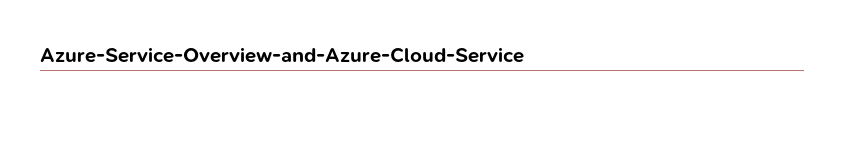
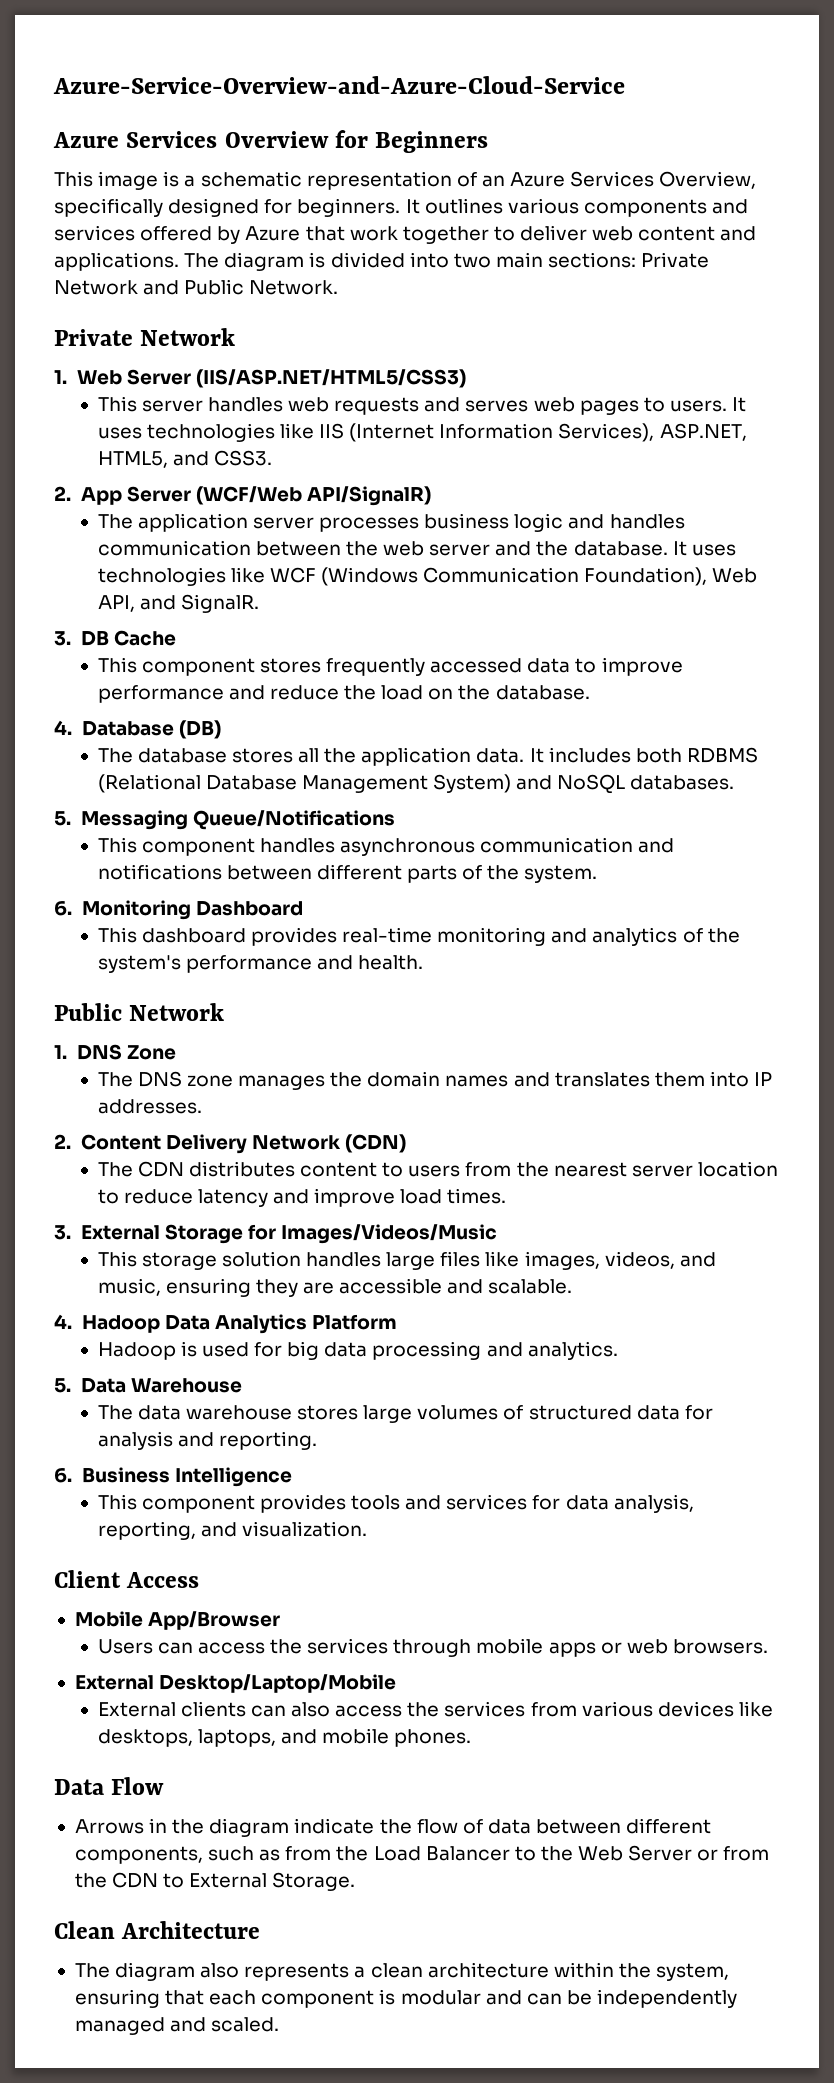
+ Azure Services Overview for Beginners
+ This image is a schematic representation of an Azure Services Overview, specifically designed for beginners. It outlines various components and services offered by Azure that work together to deliver web content and applications. The diagram is divided into two main sections: Private Network and Public Network.
+ Private Network
+ 1. Web Server (IIS/ASP.NET/HTML5/CSS3)
+ This server handles web requests and serves web pages to users. It uses technologies like IIS (Internet Information Services), ASP.NET, HTML5, and CSS3.
+ 2. App Server (WCF/Web API/SignalR)
+ The application server processes business logic and handles communication between the web server and the database. It uses technologies like WCF (Windows Communication Foundation), Web API, and SignalR.
+ 3. DB Cache
+ This component stores frequently accessed data to improve performance and reduce the load on the database.
+ 4. Database (DB)
+ The database stores all the application data. It includes both RDBMS (Relational Database Management System) and NoSQL databases.
+ 5. Messaging Queue/Notifications
+ This component handles asynchronous communication and notifications between different parts of the system.
+ 6. Monitoring Dashboard
+ This dashboard provides real-time monitoring and analytics of the system's performance and health.
+ Public Network
+ 1. DNS Zone
+ The DNS zone manages the domain names and translates them into IP addresses.
+ 2. Content Delivery Network (CDN)
+ The CDN distributes content to users from the nearest server location to reduce latency and improve load times.
+ 3. External Storage for Images/Videos/Music
+ This storage solution handles large files like images, videos, and music, ensuring they are accessible and scalable.
+ 4. Hadoop Data Analytics Platform
+ Hadoop is used for big data processing and analytics.
+ 5. Data Warehouse
+ The data warehouse stores large volumes of structured data for analysis and reporting.
+ 6. Business Intelligence
+ This component provides tools and services for data analysis, reporting, and visualization.
+ Client Access
+ Mobile App/Browser
+ Users can access the services through mobile apps or web browsers.
+ External Desktop/Laptop/Mobile
+ External clients can also access the services from various devices like desktops, laptops, and mobile phones.
+ Data Flow
+ Arrows in the diagram indicate the flow of data between different components, such as from the Load Balancer to the Web Server or from the CDN to External Storage.
+ Clean Architecture
+ The diagram also represents a clean architecture within the system, ensuring that each component is modular and can be independently managed and scaled.

